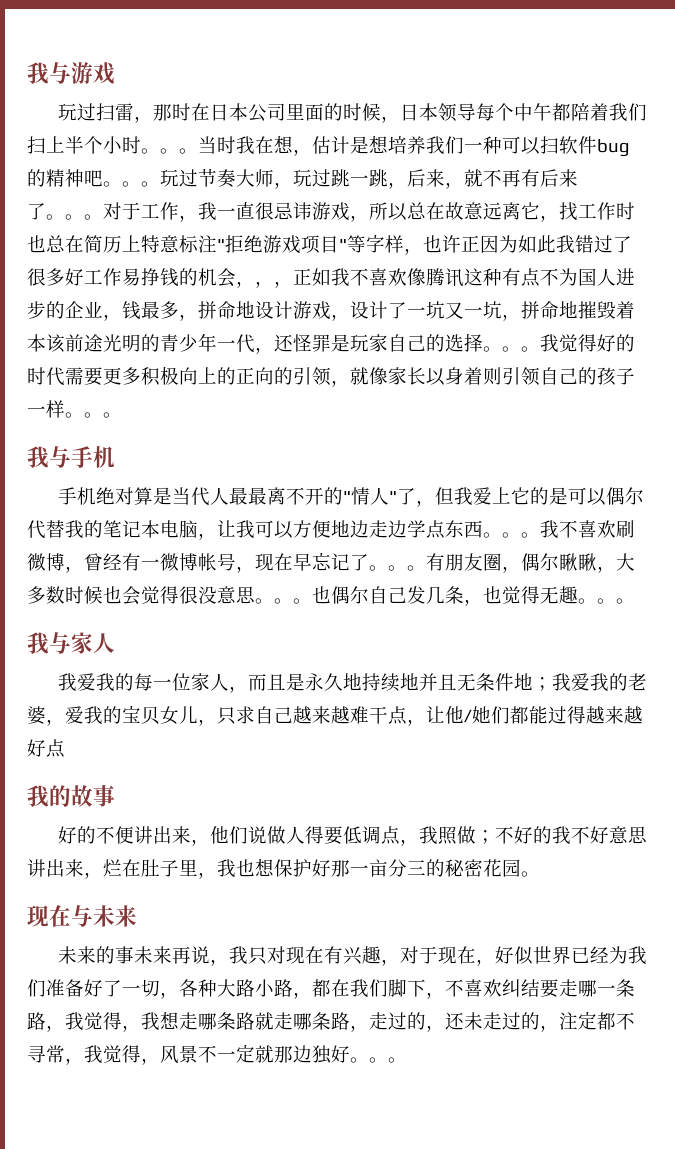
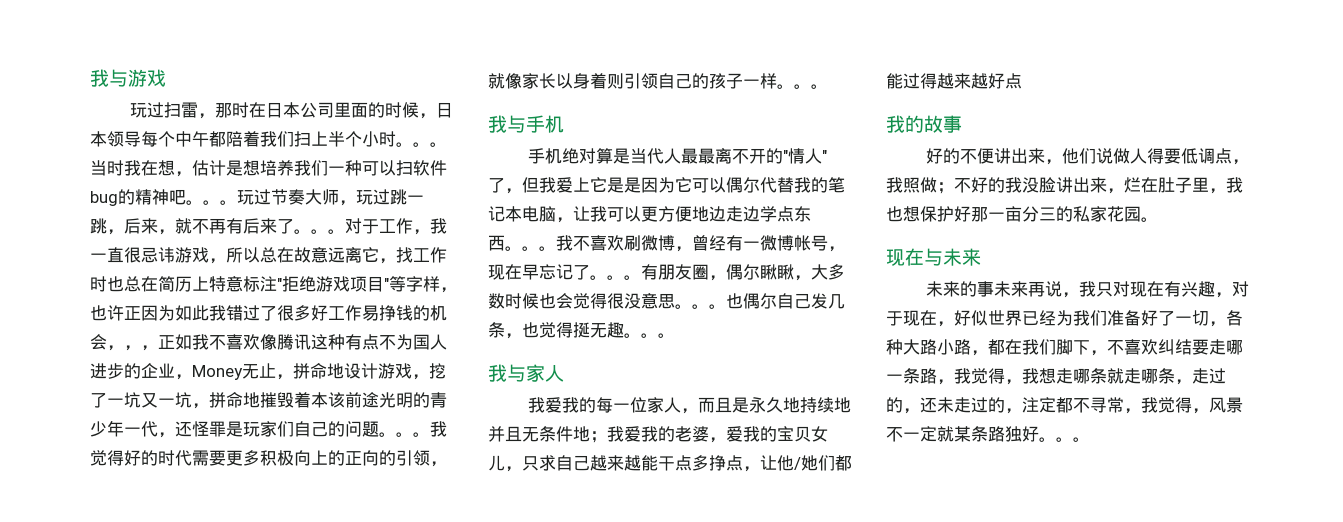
- 对于工作，我一直很忌讳游戏，所以总在故意远离它，找工作时也总在简历上特意标注"拒绝游戏项目"等字样，也许正因为如此我错过了很多好工作易挣钱的机会，，，正如我不喜欢像腾讯这种有点不为国人进步的企业，钱最多，拼命地设计游戏，设计了一坑又一坑，拼命地摧毁着本该前途光明的青少年一代，还怪罪是玩家自己的选择。
+ 对于工作，我一直很忌讳游戏，所以总在故意远离它，找工作时也总在简历上特意标注"拒绝游戏项目"等字样，也许正因为如此我错过了很多好工作易挣钱的机会，，，正如我不喜欢像腾讯这种有点不为国人进步的企业，Money无止，拼命地设计游戏，挖了一坑又一坑，拼命地摧毁着本该前途光明的青少年一代，还怪罪是玩家们自己的问题。
- 手机绝对算是当代人最最离不开的"情人"了，但我爱上它的是可以偶尔代替我的笔记本电脑，让我可以方便地边走边学点东西。
+ 手机绝对算是当代人最最离不开的"情人"了，但我爱上它是是因为它可以偶尔代替我的笔记本电脑，让我可以更方便地边走边学点东西。
- 也偶尔自己发几条，也觉得无趣。
+ 也偶尔自己发几条，也觉得挻无趣。
- 我爱我的每一位家人，而且是永久地持续地并且无条件地；我爱我的老婆，爱我的宝贝女儿，只求自己越来越难干点，让他/她们都能过得越来越好点
+ 我爱我的每一位家人，而且是永久地持续地并且无条件地；我爱我的老婆，爱我的宝贝女儿，只求自己越来越能干点多挣点，让他/她们都能过得越来越好点
- 好的不便讲出来，他们说做人得要低调点，我照做；不好的我不好意思讲出来，烂在肚子里，我也想保护好那一亩分三的秘密花园。
+ 好的不便讲出来，他们说做人得要低调点，我照做；不好的我没脸讲出来，烂在肚子里，我也想保护好那一亩分三的私家花园。
- 未来的事未来再说，我只对现在有兴趣，对于现在，好似世界已经为我们准备好了一切，各种大路小路，都在我们脚下，不喜欢纠结要走哪一条路，我觉得，我想走哪条路就走哪条路，走过的，还未走过的，注定都不寻常，我觉得，风景不一定就那边独好。
+ 未来的事未来再说，我只对现在有兴趣，对于现在，好似世界已经为我们准备好了一切，各种大路小路，都在我们脚下，不喜欢纠结要走哪一条路，我觉得，我想走哪条就走哪条，走过的，还未走过的，注定都不寻常，我觉得，风景不一定就某条路独好。

